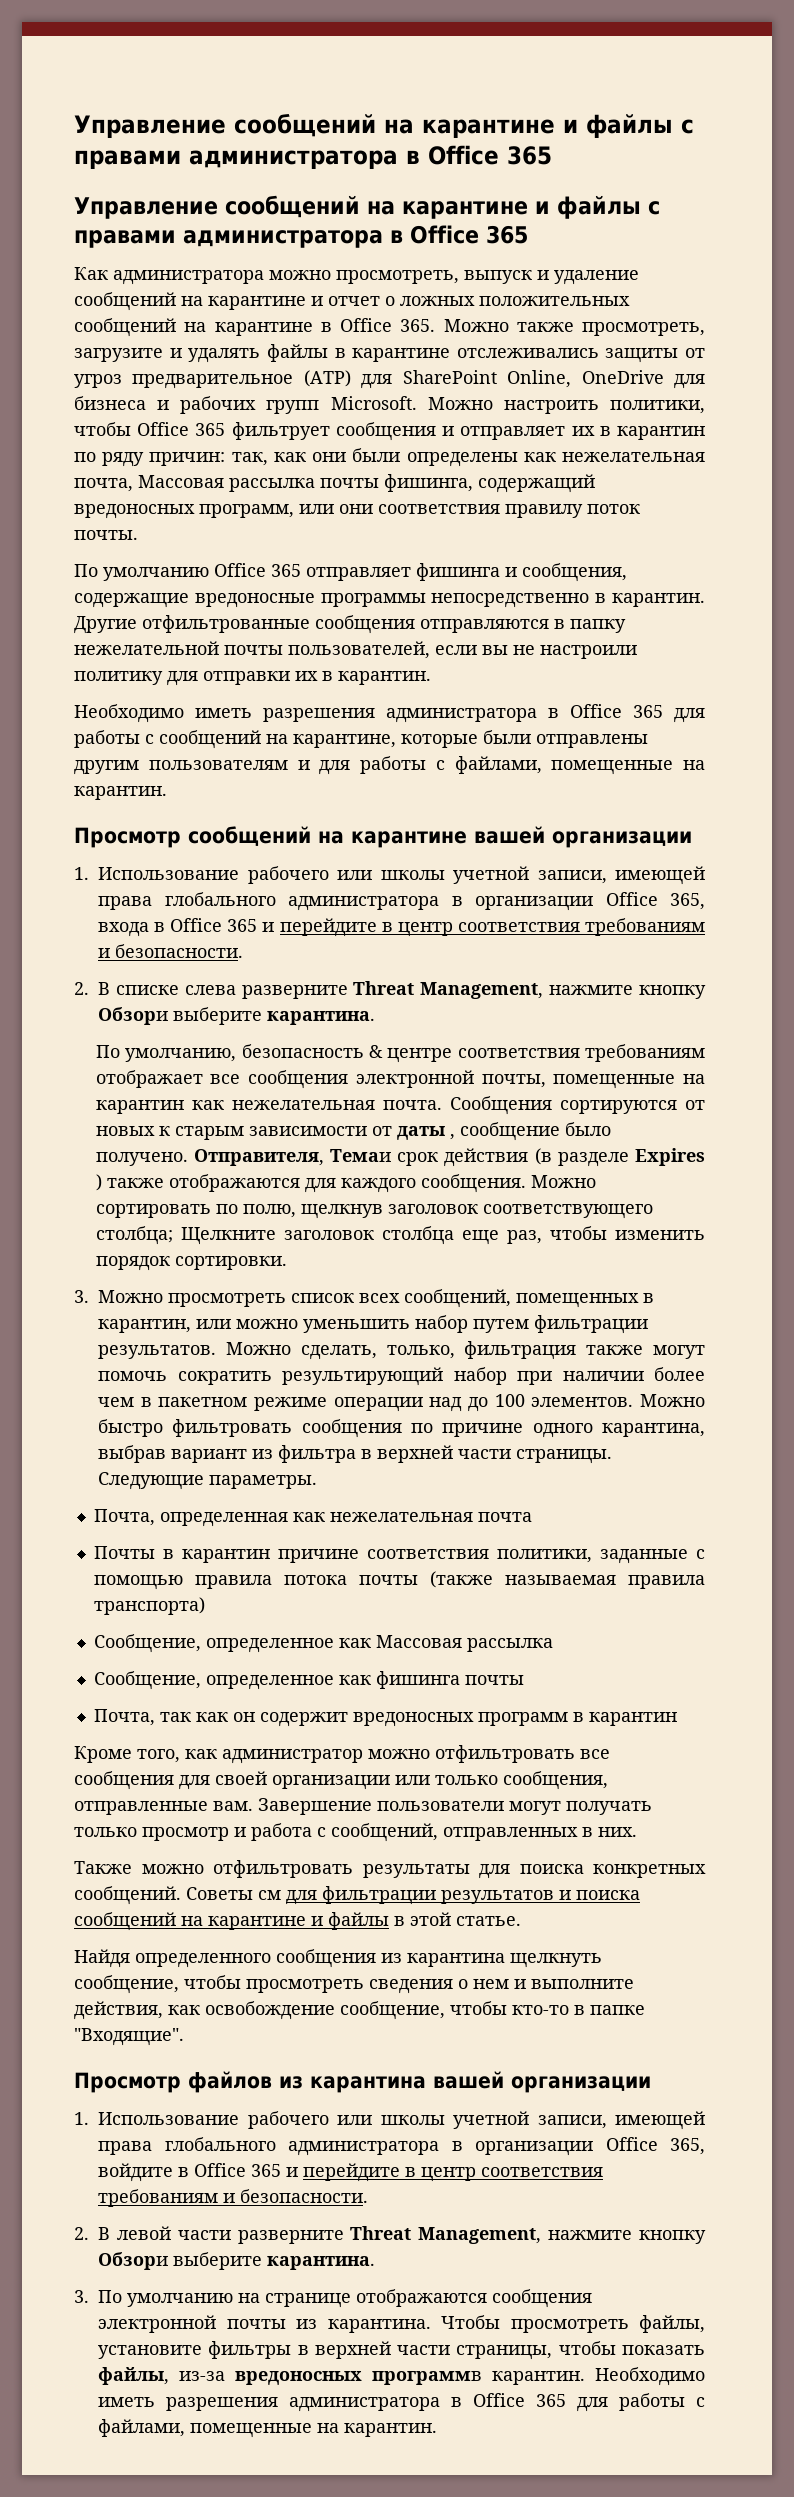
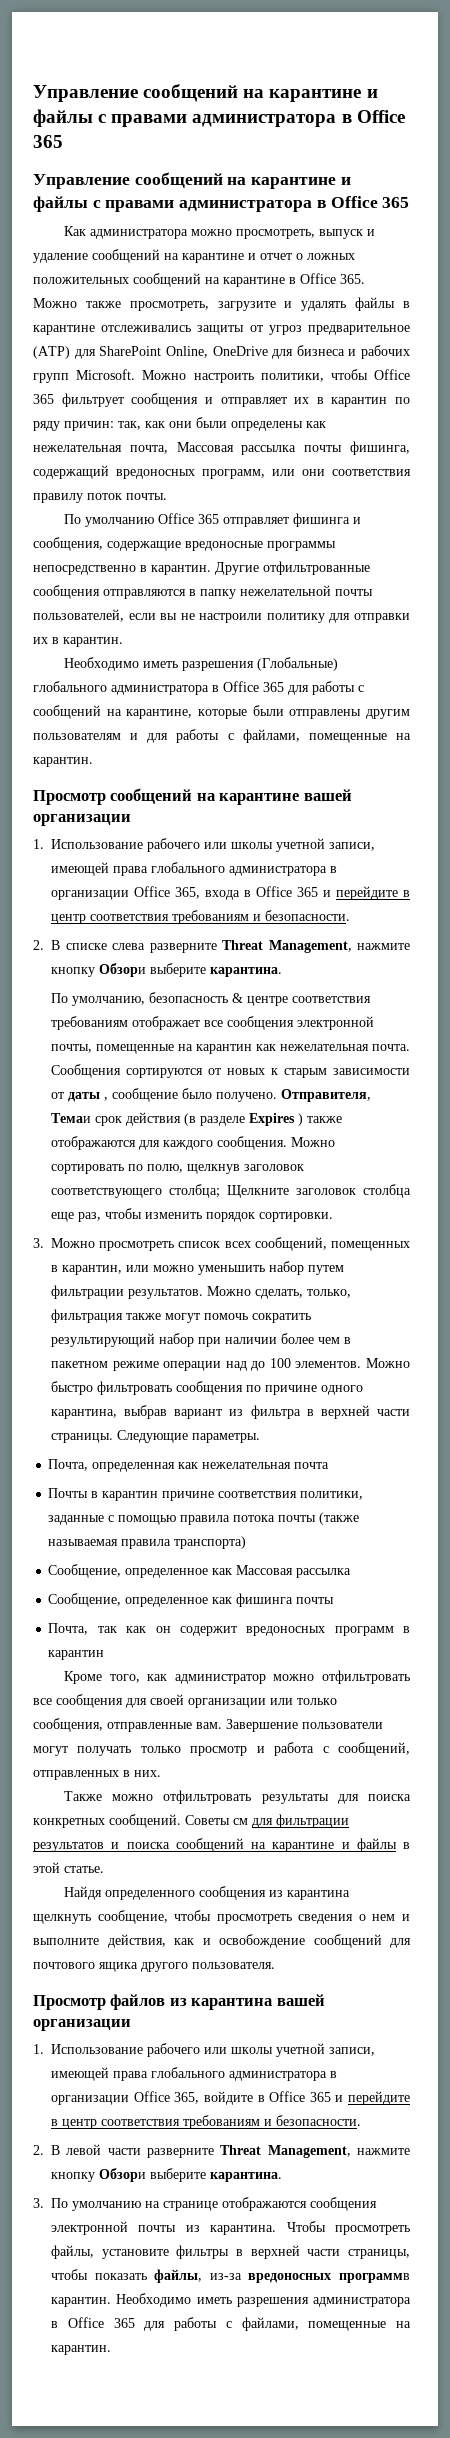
- Необходимо иметь разрешения администратора в Office 365 для работы с сообщений на карантине, которые были отправлены другим пользователям и для работы с файлами, помещенные на карантин.
+ Необходимо иметь разрешения (Глобальные) глобального администратора в Office 365 для работы с сообщений на карантине, которые были отправлены другим пользователям и для работы с файлами, помещенные на карантин.
- Найдя определенного сообщения из карантина щелкнуть сообщение, чтобы просмотреть сведения о нем и выполните действия, как освобождение сообщение, чтобы кто-то в папке "Входящие".
+ Найдя определенного сообщения из карантина щелкнуть сообщение, чтобы просмотреть сведения о нем и выполните действия, как и освобождение сообщений для почтового ящика другого пользователя.

